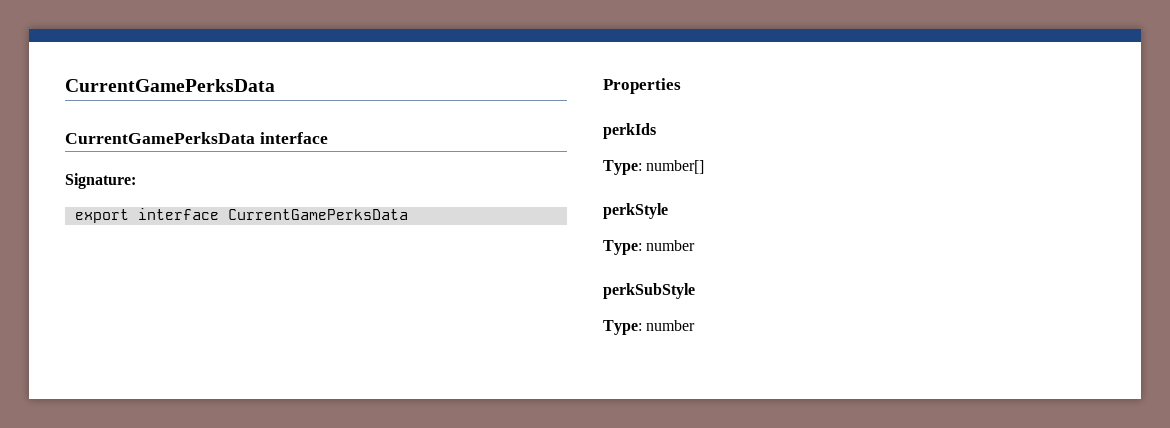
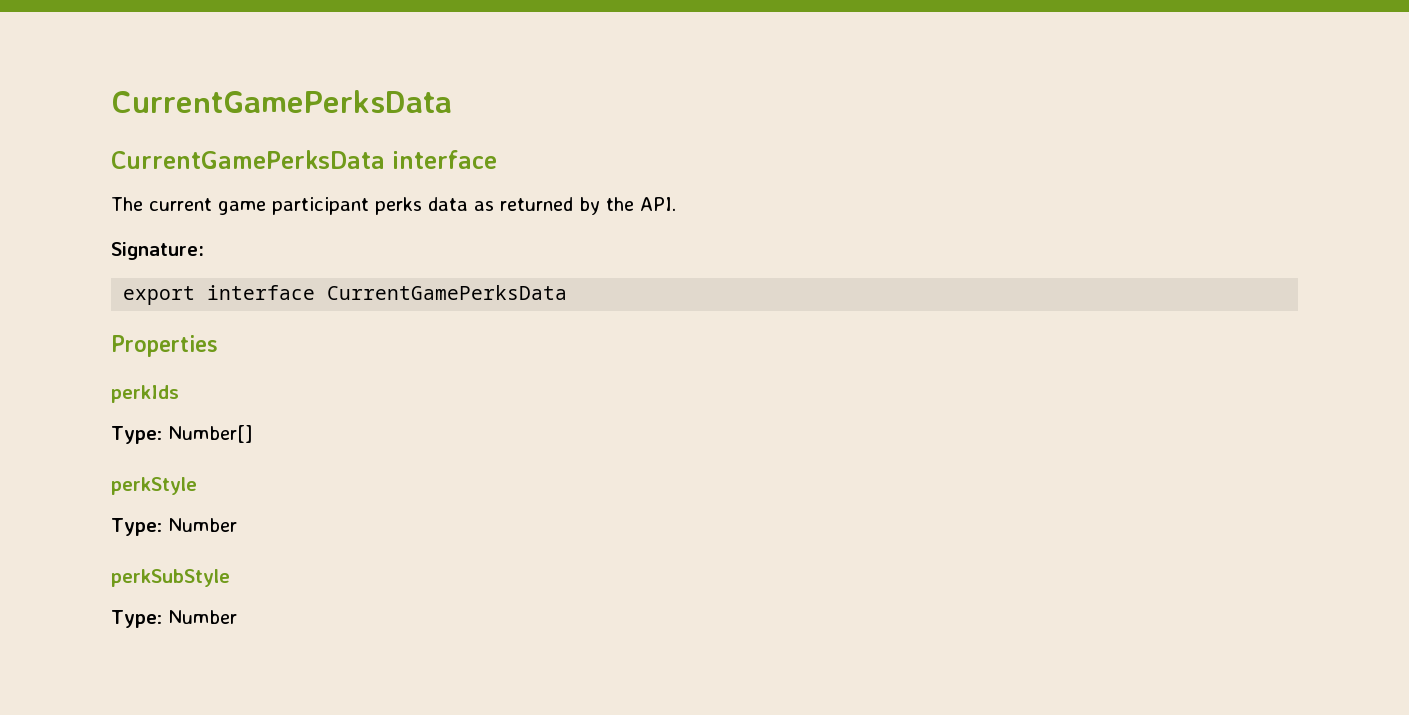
+ The current game participant perks data as returned by the API.
- Type: number[]
+ Type: Number[]
  perkStyle
- Type: number
+ Type: Number
  perkSubStyle
- Type: number
+ Type: Number

